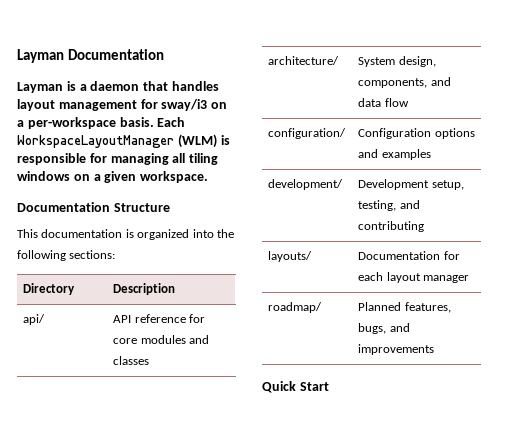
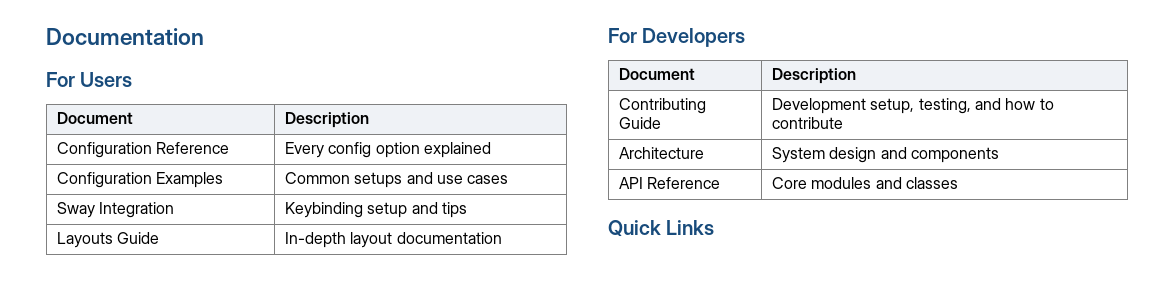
- Layman Documentation
+ Documentation
- Layman is a daemon that handles layout management for sway/i3 on a per-workspace basis. Each WorkspaceLayoutManager (WLM) is responsible for managing all tiling windows on a given workspace.
- Documentation Structure
- This documentation is organized into the following sections:
- Directory | Description
- api/ | API reference for core modules and classes
- architecture/ | System design, components, and data flow
- configuration/ | Configuration options and examples
- development/ | Development setup, testing, and contributing
- layouts/ | Documentation for each layout manager
- roadmap/ | Planned features, bugs, and improvements
+ For Users
+ Document | Description
+ Configuration Reference | Every config option explained
+ Configuration Examples | Common setups and use cases
+ Sway Integration | Keybinding setup and tips
+ Layouts Guide | In-depth layout documentation
+ For Developers
+ Document | Description
+ Contributing Guide | Development setup, testing, and how to contribute
+ Architecture | System design and components
+ API Reference | Core modules and classes
- Quick Start
+ Quick Links

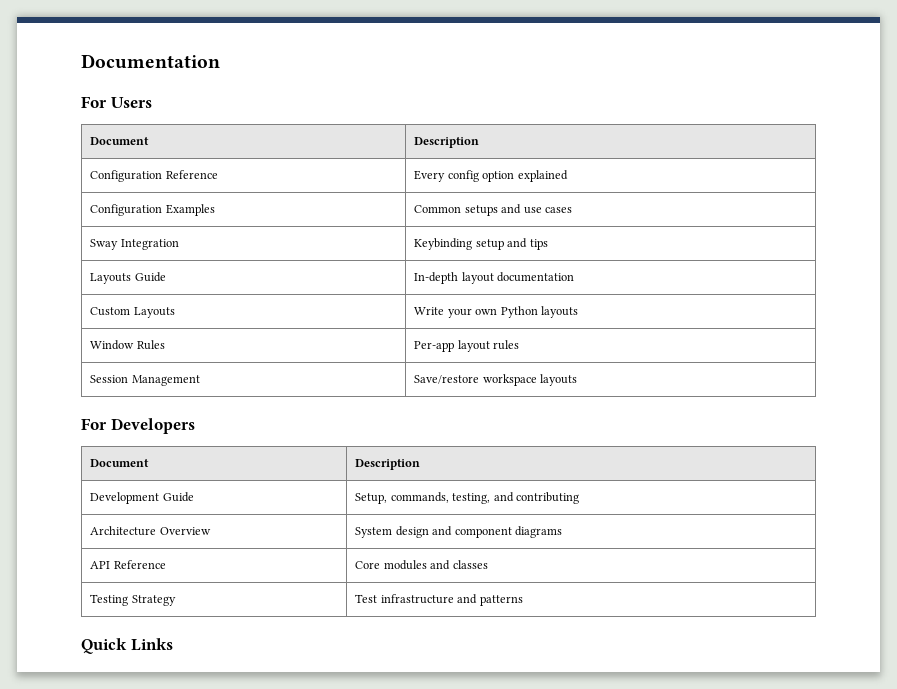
+ Custom Layouts | Write your own Python layouts
+ Window Rules | Per-app layout rules
+ Session Management | Save/restore workspace layouts
- Contributing Guide | Development setup, testing, and how to contribute
+ Development Guide | Setup, commands, testing, and contributing
- Architecture | System design and components
+ Architecture Overview | System design and component diagrams
+ Testing Strategy | Test infrastructure and patterns

